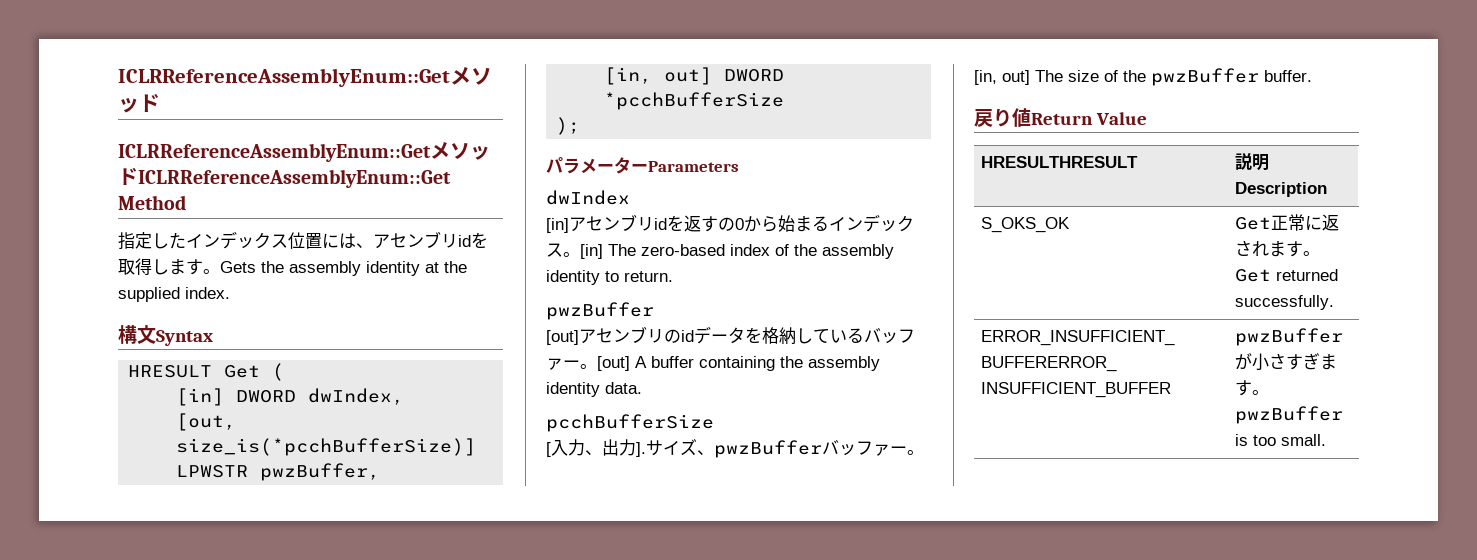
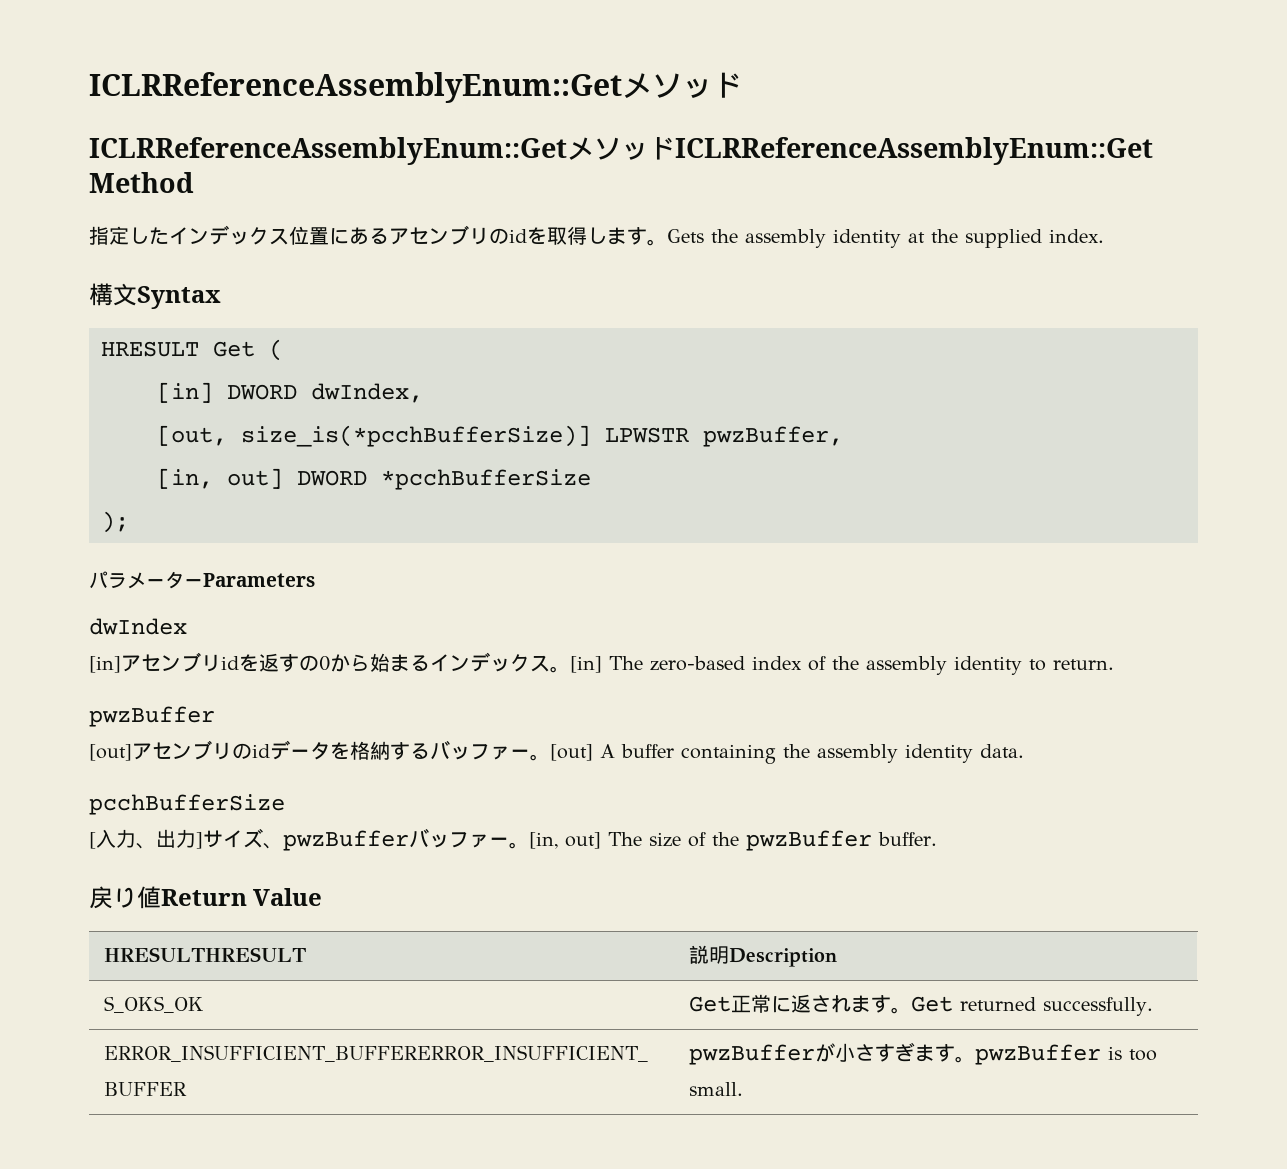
- 指定したインデックス位置には、アセンブリidを取得します。
+ 指定したインデックス位置にあるアセンブリのidを取得します。
- [out]アセンブリのidデータを格納しているバッファー。
+ [out]アセンブリのidデータを格納するバッファー。
- [入力、出力].サイズ、pwzBufferバッファー。
+ [入力、出力]サイズ、pwzBufferバッファー。

